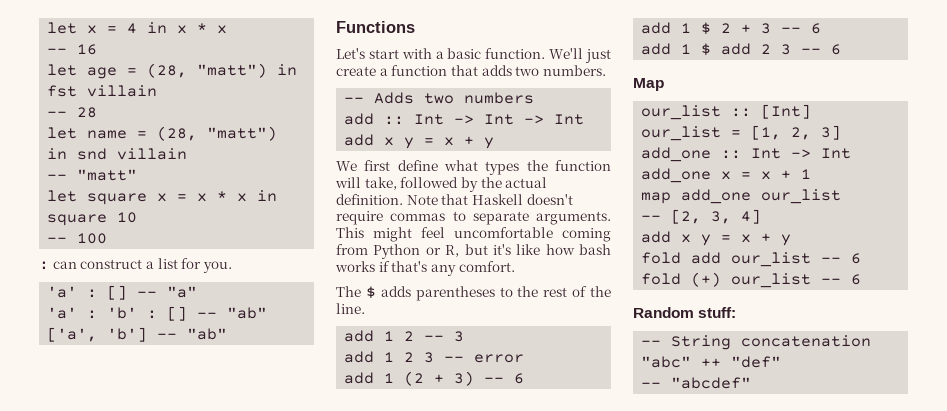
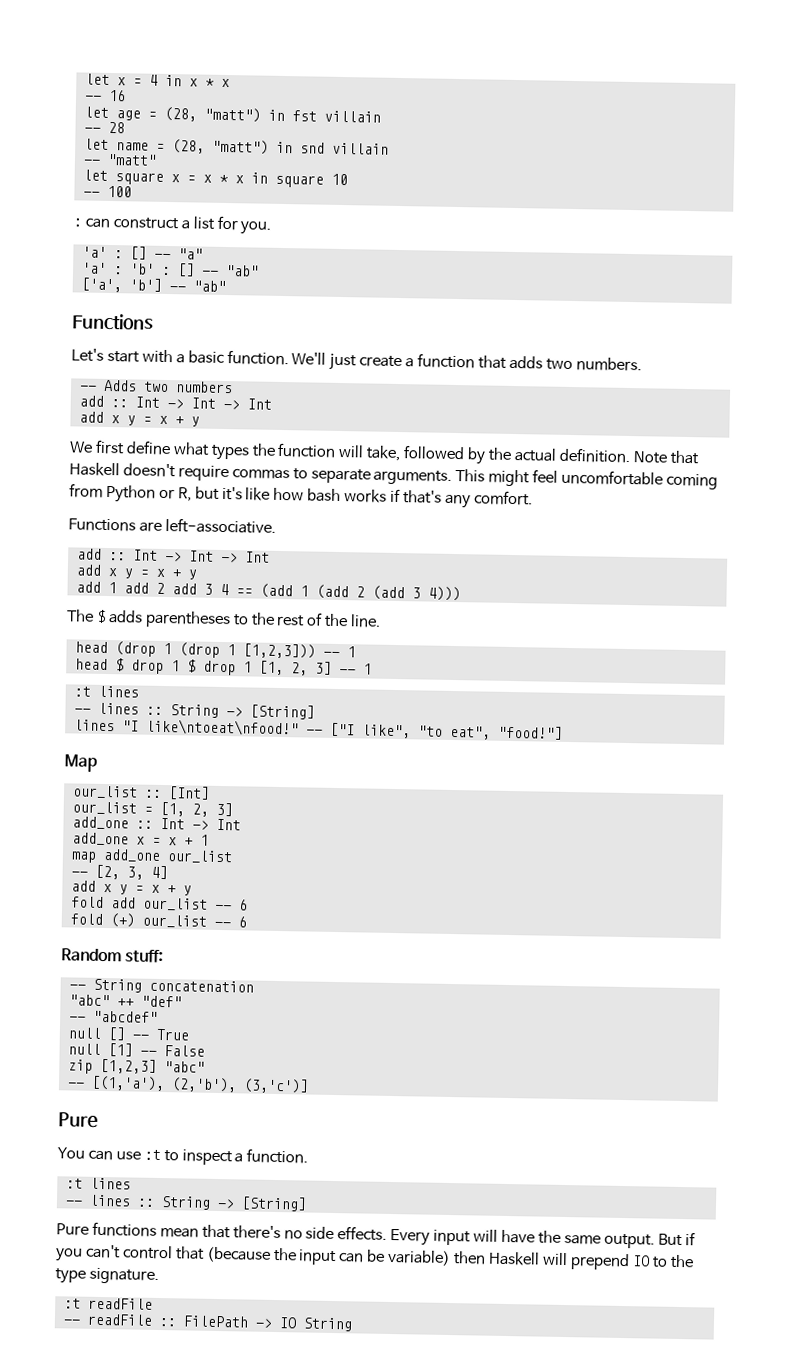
+ Functions are left-associative.
+ add :: Int -> Int -> Int
+ add x y = x + y
+ add 1 add 2 add 3 4 == (add 1 (add 2 (add 3 4)))
- add 1 2 -- 3
- add 1 2 3 -- error
- add 1 (2 + 3) -- 6
- add 1 $ 2 + 3 -- 6
- add 1 $ add 2 3 -- 6
+ head (drop 1 (drop 1 [1,2,3])) -- 1
+ head $ drop 1 $ drop 1 [1, 2, 3] -- 1
+ :t lines
+ -- lines :: String -> [String]
+ lines "I like\ntoeat\nfood!" -- ["I like", "to eat", "food!"]
+ null [] -- True
+ null [1] -- False
+ zip [1,2,3] "abc"
+ -- [(1,'a'), (2,'b'), (3,'c')]
+ Pure
+ You can use :t to inspect a function.
+ :t lines
+ -- lines :: String -> [String]
+ Pure functions mean that there's no side effects. Every input will have the same output. But if you can't control that (because the input can be variable) then Haskell will prepend IO to the type signature.
+ :t readFile
+ -- readFile :: FilePath -> IO String

